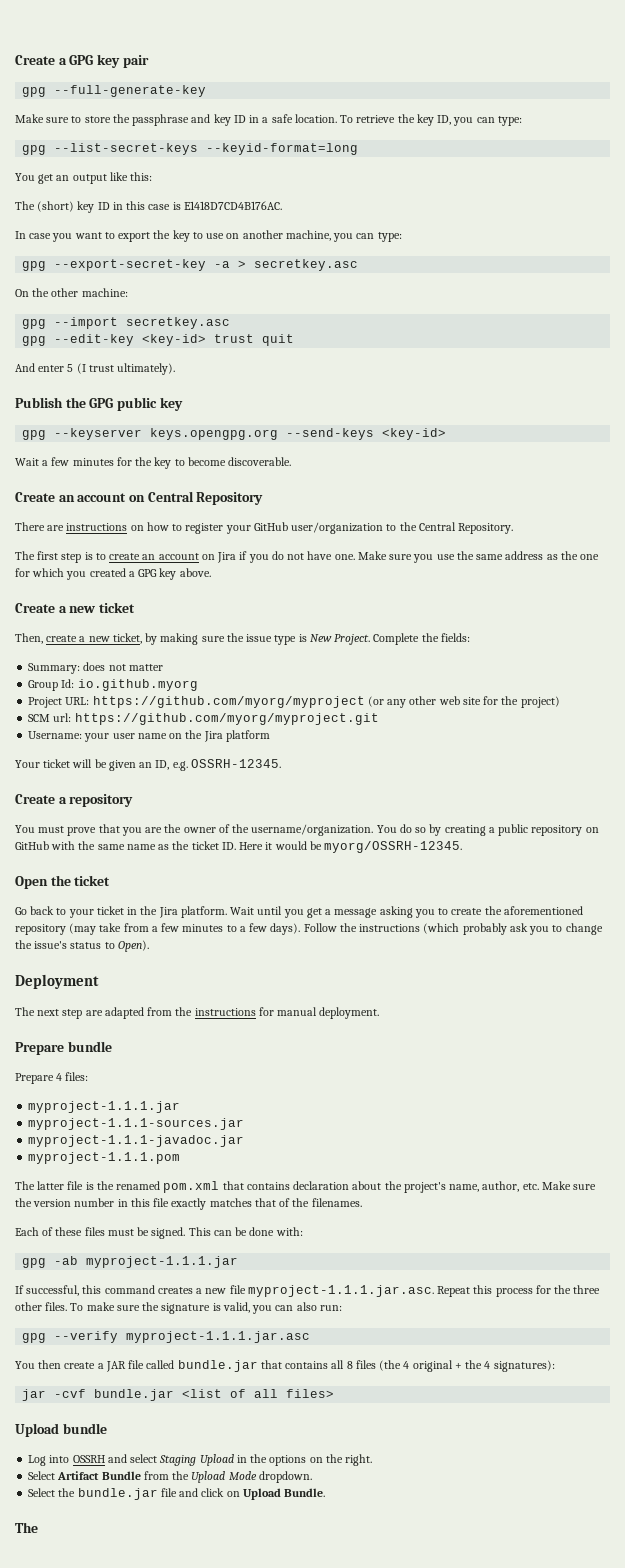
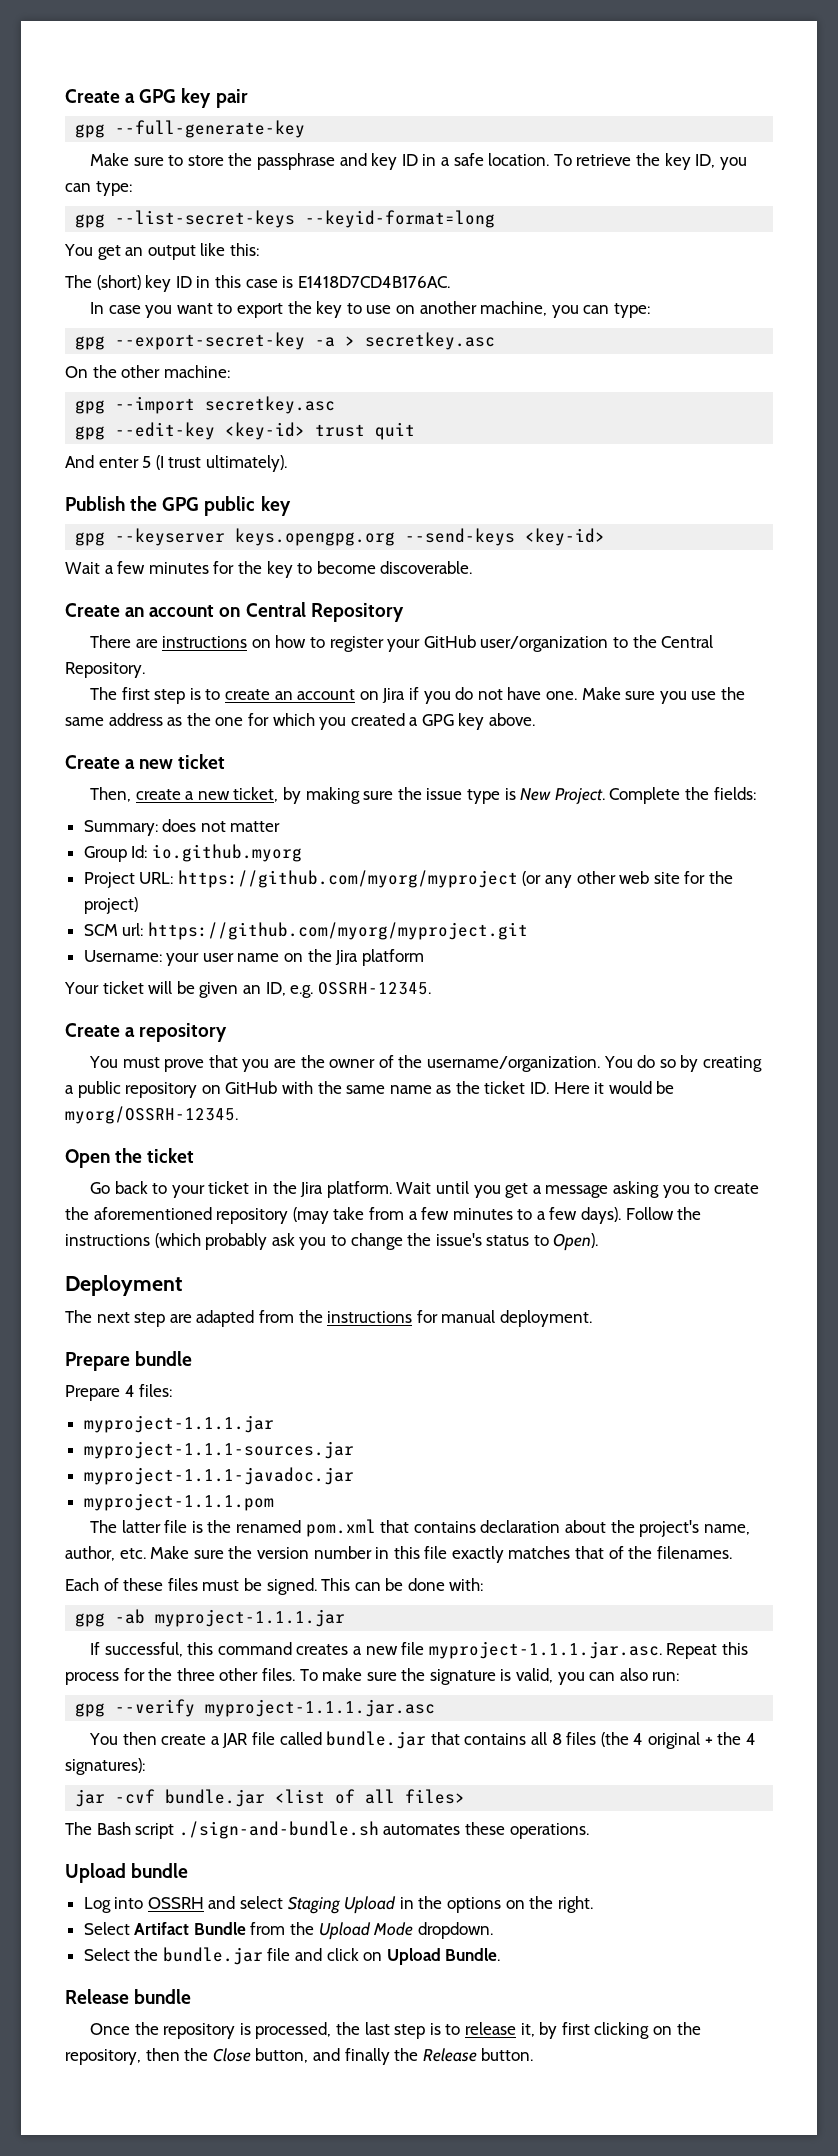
+ The Bash script ./sign-and-bundle.sh automates these operations.
  Select the bundle.jar file and click on Upload Bundle.
- The
+ Release bundle
+ Once the repository is processed, the last step is to release it, by first clicking on the repository, then the Close button, and finally the Release button.

